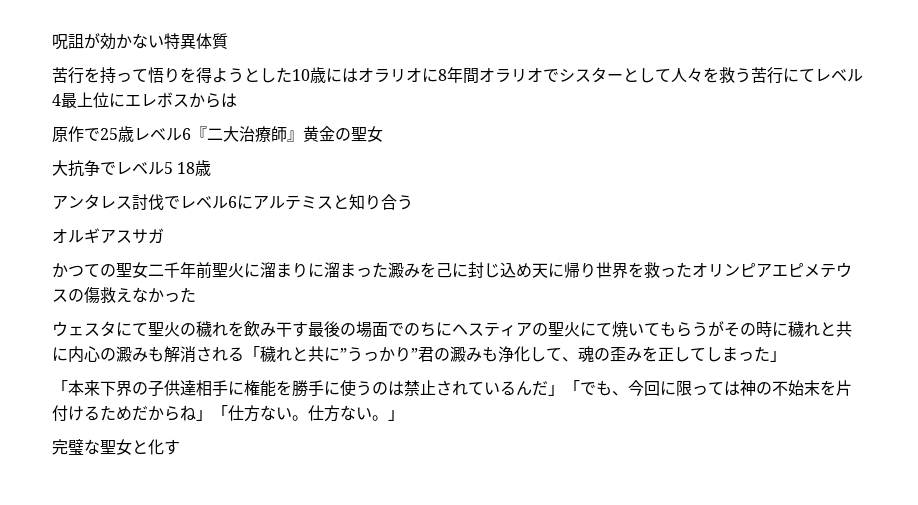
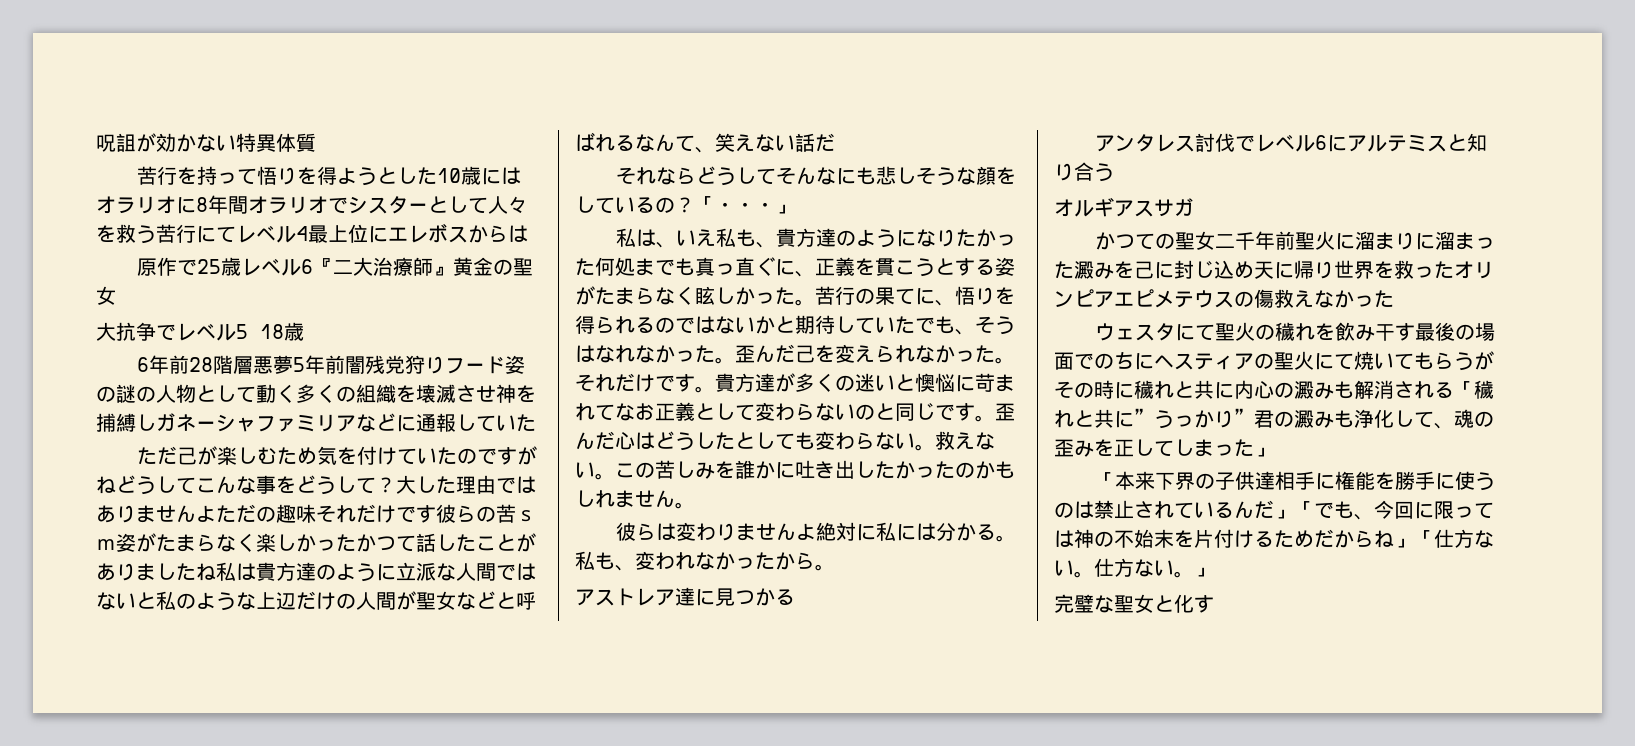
+ 6年前28階層悪夢5年前闇残党狩りフード姿の謎の人物として動く多くの組織を壊滅させ神を捕縛しガネーシャファミリアなどに通報していた
+ ただ己が楽しむため気を付けていたのですがねどうしてこんな事をどうして？大した理由ではありませんよただの趣味それだけです彼らの苦ｓｍ姿がたまらなく楽しかったかつて話したことがありましたね私は貴方達のように立派な人間ではないと私のような上辺だけの人間が聖女などと呼ばれるなんて、笑えない話だ
+ それならどうしてそんなにも悲しそうな顔をしているの？「・・・」
+ 私は、いえ私も、貴方達のようになりたかった何処までも真っ直ぐに、正義を貫こうとする姿がたまらなく眩しかった。苦行の果てに、悟りを得られるのではないかと期待していたでも、そうはなれなかった。歪んだ己を変えられなかった。それだけです。貴方達が多くの迷いと懊悩に苛まれてなお正義として変わらないのと同じです。歪んだ心はどうしたとしても変わらない。救えない。この苦しみを誰かに吐き出したかったのかもしれません。
+ 彼らは変わりませんよ絶対に私には分かる。私も、変われなかったから。
+ アストレア達に見つかる

